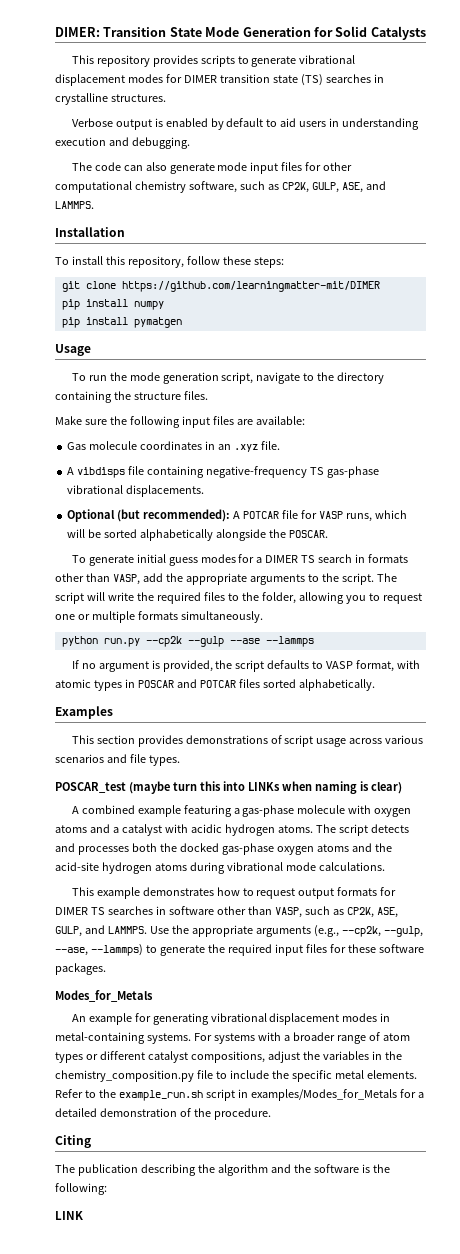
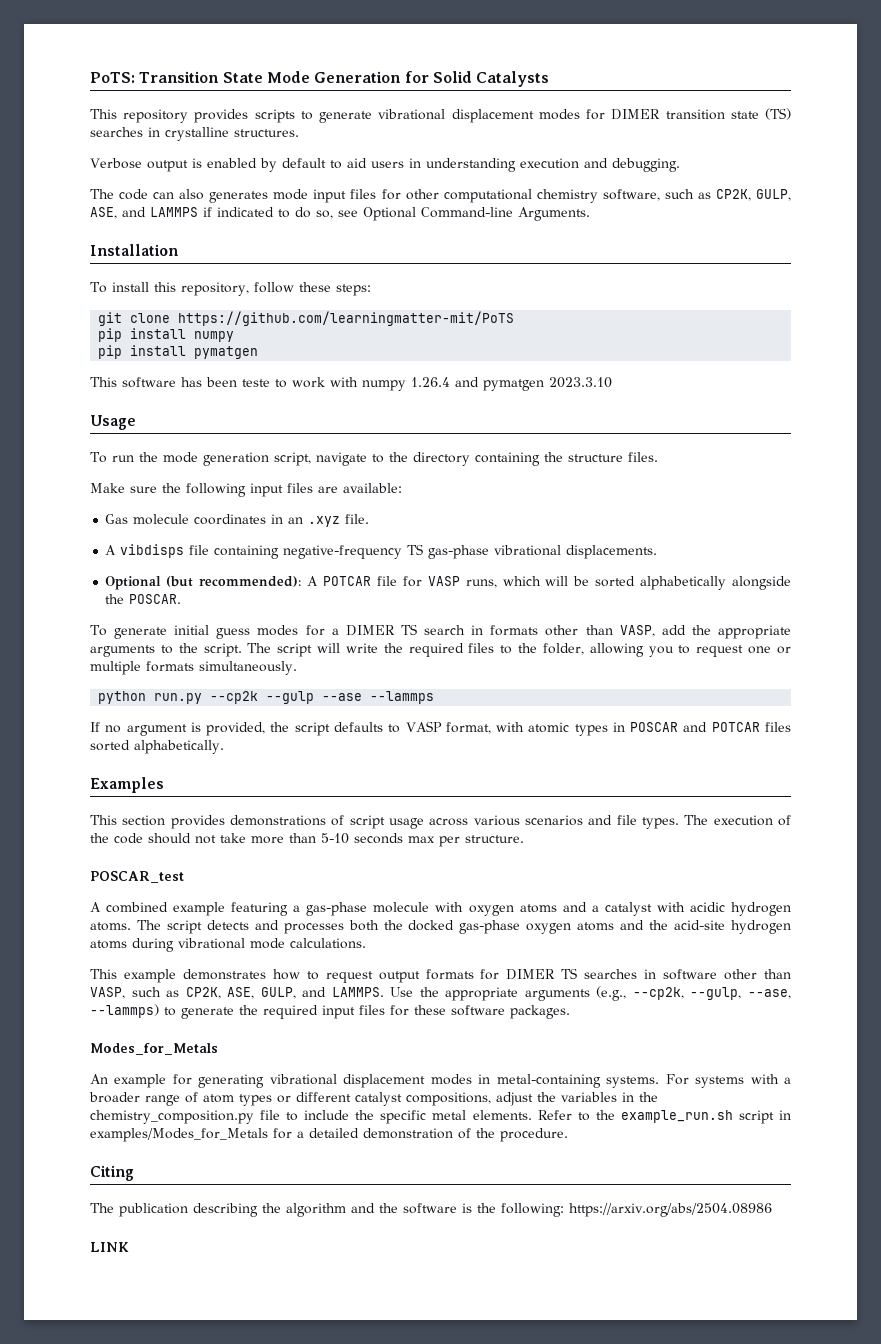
- DIMER: Transition State Mode Generation for Solid Catalysts
+ PoTS: Transition State Mode Generation for Solid Catalysts
- The code can also generate mode input files for other computational chemistry software, such as CP2K, GULP, ASE, and LAMMPS.
+ The code can also generates mode input files for other computational chemistry software, such as CP2K, GULP, ASE, and LAMMPS if indicated to do so, see Optional Command-line Arguments.
- git clone https://github.com/learningmatter-mit/DIMER
+ git clone https://github.com/learningmatter-mit/PoTS
+ This software has been teste to work with numpy 1.26.4 and pymatgen 2023.3.10
- This section provides demonstrations of script usage across various scenarios and file types.
- POSCAR_test (maybe turn this into LINKs when naming is clear)
+ This section provides demonstrations of script usage across various scenarios and file types. The execution of the code should not take more than 5-10 seconds max per structure.
+ POSCAR_test
- The publication describing the algorithm and the software is the following:
+ The publication describing the algorithm and the software is the following: https://arxiv.org/abs/2504.08986

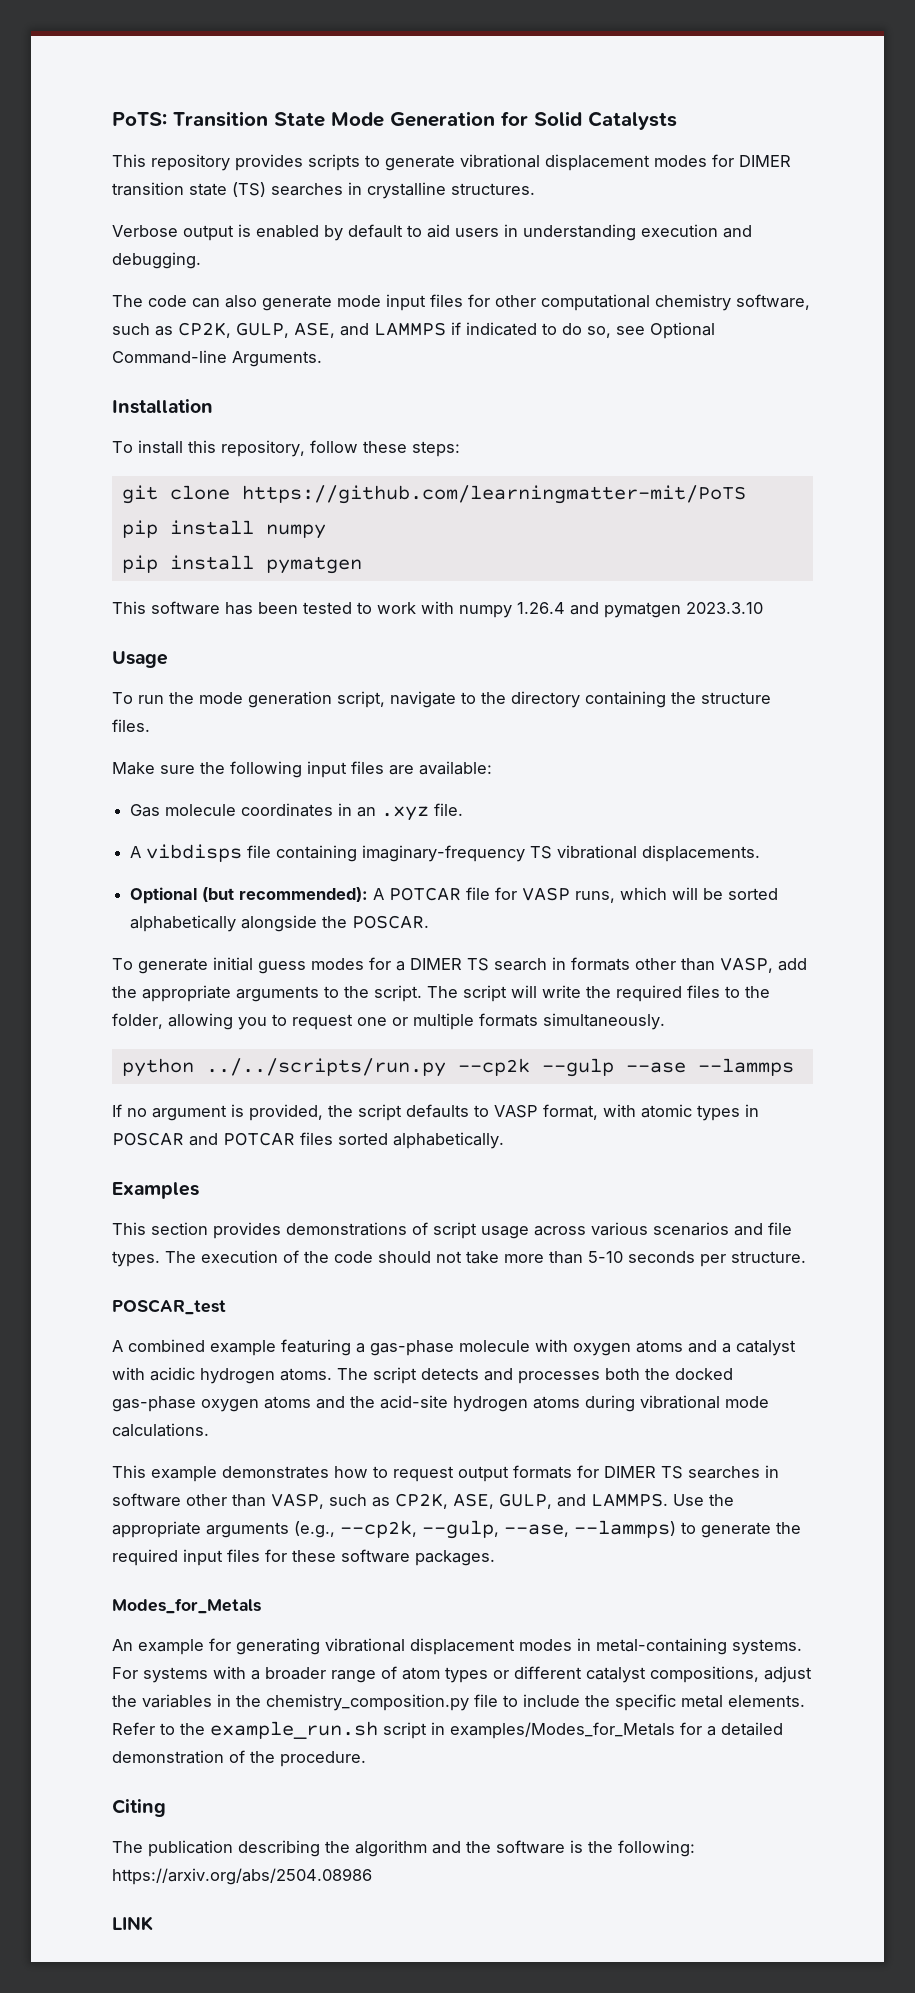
- The code can also generates mode input files for other computational chemistry software, such as CP2K, GULP, ASE, and LAMMPS if indicated to do so, see Optional Command-line Arguments.
+ The code can also generate mode input files for other computational chemistry software, such as CP2K, GULP, ASE, and LAMMPS if indicated to do so, see Optional Command-line Arguments.
- This software has been teste to work with numpy 1.26.4 and pymatgen 2023.3.10
+ This software has been tested to work with numpy 1.26.4 and pymatgen 2023.3.10
- A vibdisps file containing negative-frequency TS gas-phase vibrational displacements.
+ A vibdisps file containing imaginary-frequency TS vibrational displacements.
- python run.py --cp2k --gulp --ase --lammps
+ python ../../scripts/run.py --cp2k --gulp --ase --lammps
- The execution of the code should not take more than 5-10 seconds max per structure.
+ The execution of the code should not take more than 5-10 seconds per structure.

